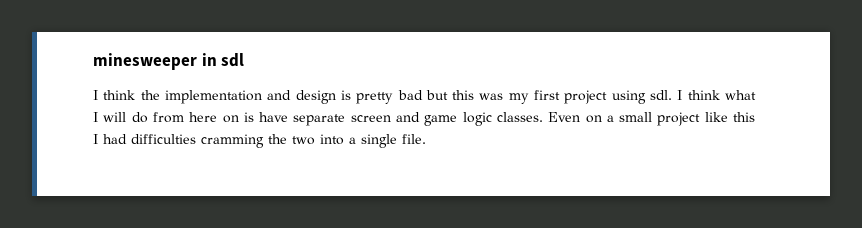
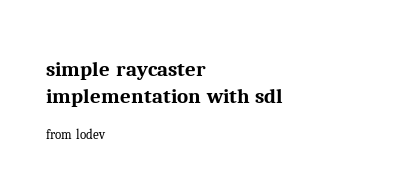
- minesweeper in sdl
- I think the implementation and design is pretty bad but this was my first project using sdl. I think what I will do from here on is have separate screen and game logic classes. Even on a small project like this I had difficulties cramming the two into a single file.
+ simple raycaster implementation with sdl
+ from lodev

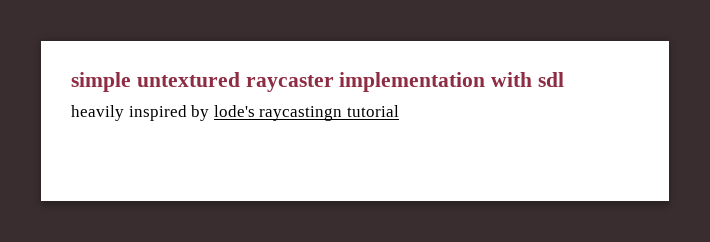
- simple raycaster implementation with sdl
+ simple untextured raycaster implementation with sdl
- from lodev
+ heavily inspired by lode's raycastingn tutorial

